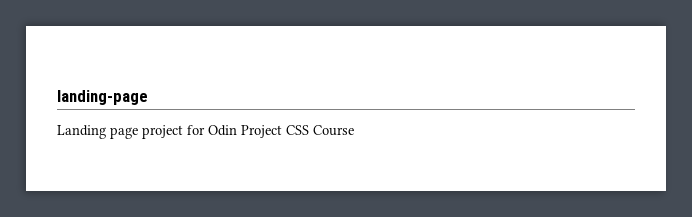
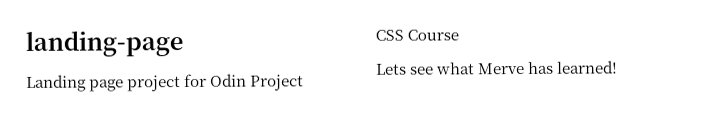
+ Lets see what Merve has learned!

